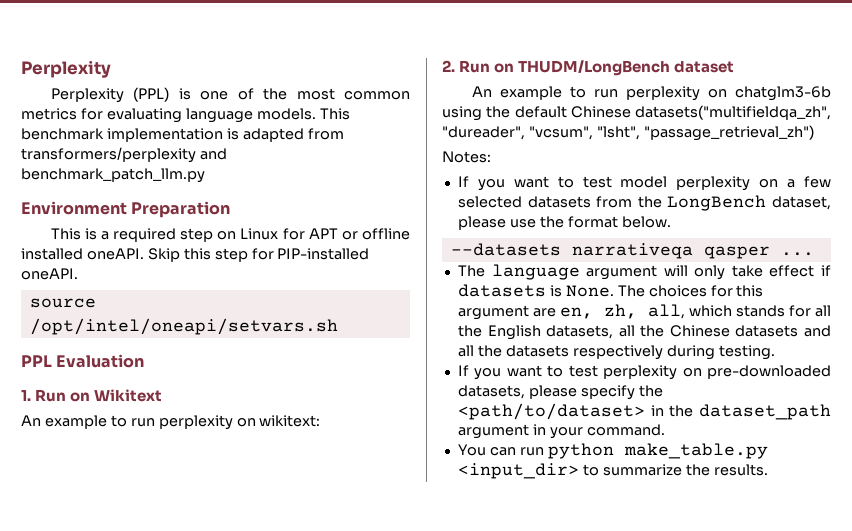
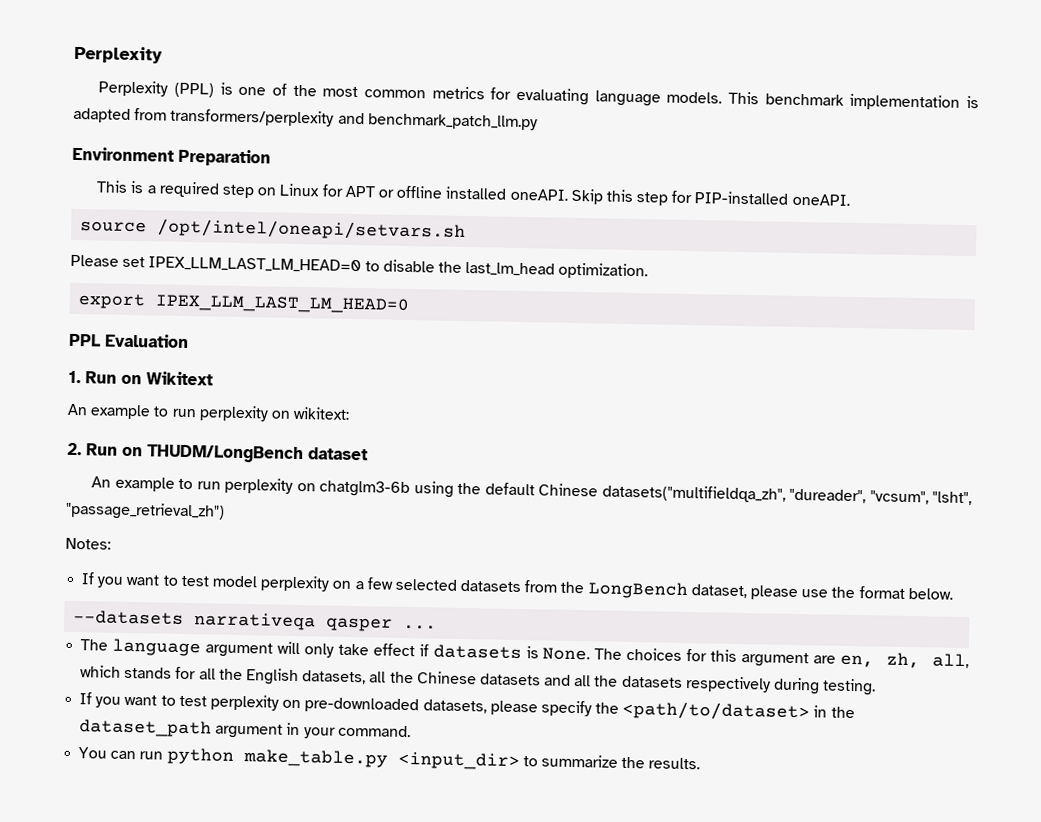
+ Please set IPEX_LLM_LAST_LM_HEAD=0 to disable the last_lm_head optimization.
+ export IPEX_LLM_LAST_LM_HEAD=0

